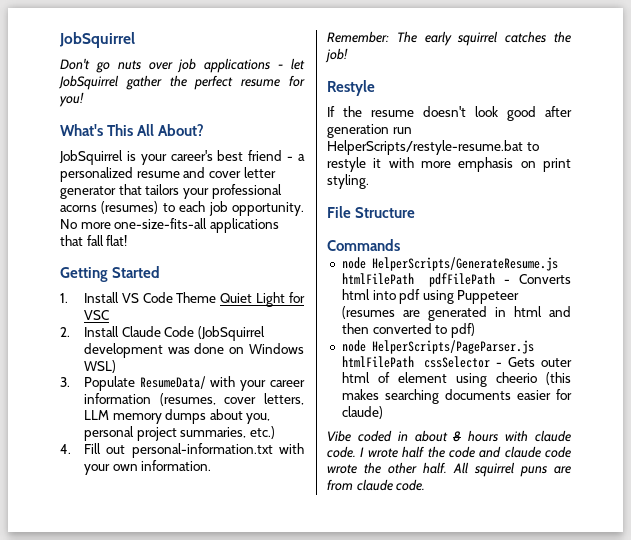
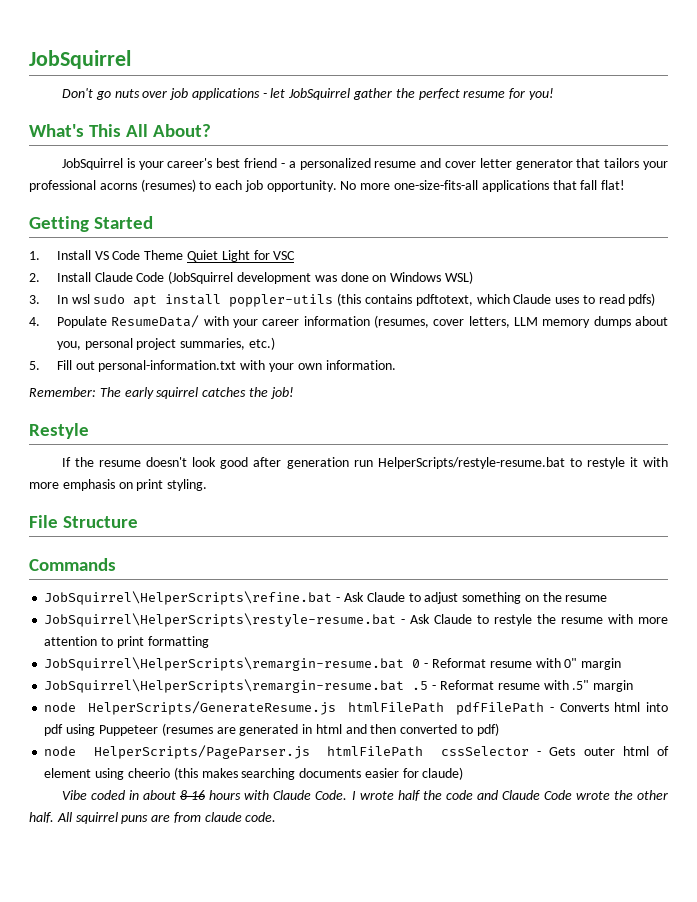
- 3. Populate ResumeData/ with your career information (resumes, cover letters, LLM memory dumps about you, personal project summaries, etc.)
+ 3. In wsl sudo apt install poppler-utils (this contains pdftotext, which Claude uses to read pdfs)
+ 4. Populate ResumeData/ with your career information (resumes, cover letters, LLM memory dumps about you, personal project summaries, etc.)
- 4. Fill out personal-information.txt with your own information.
+ 5. Fill out personal-information.txt with your own information.
+ JobSquirrel\HelperScripts\refine.bat - Ask Claude to adjust something on the resume
+ JobSquirrel\HelperScripts\restyle-resume.bat - Ask Claude to restyle the resume with more attention to print formatting
+ JobSquirrel\HelperScripts\remargin-resume.bat 0 - Reformat resume with 0" margin
+ JobSquirrel\HelperScripts\remargin-resume.bat .5 - Reformat resume with .5" margin
- Vibe coded in about 8 hours with claude code.
+ Vibe coded in about 8 16 hours with Claude Code.
- I wrote half the code and claude code wrote the other half.
+ I wrote half the code and Claude Code wrote the other half.

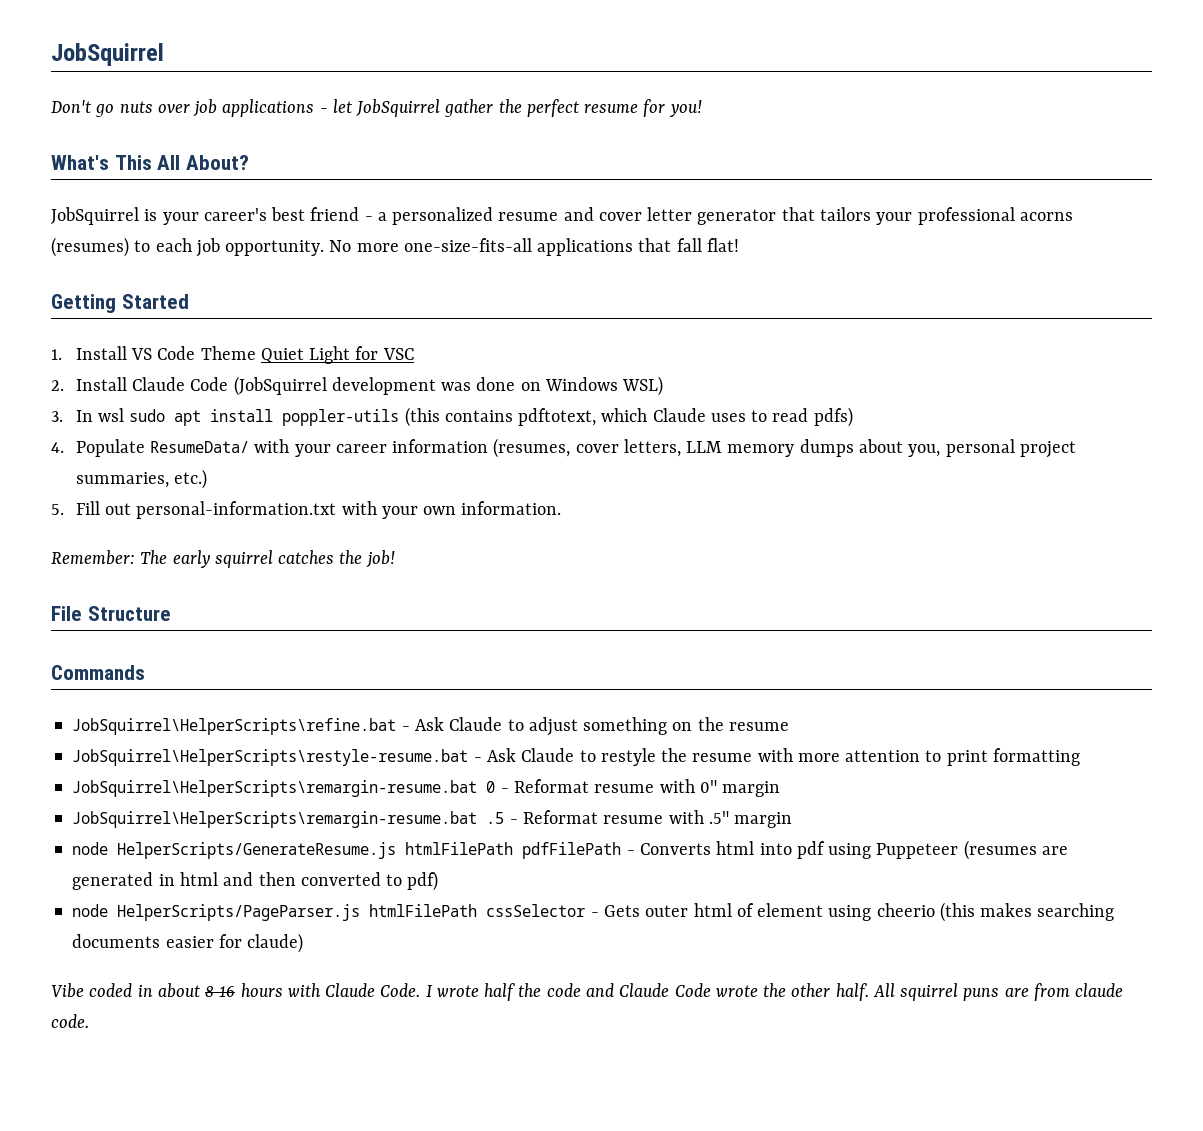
- Restyle
- If the resume doesn't look good after generation run HelperScripts/restyle-resume.bat to restyle it with more emphasis on print styling.

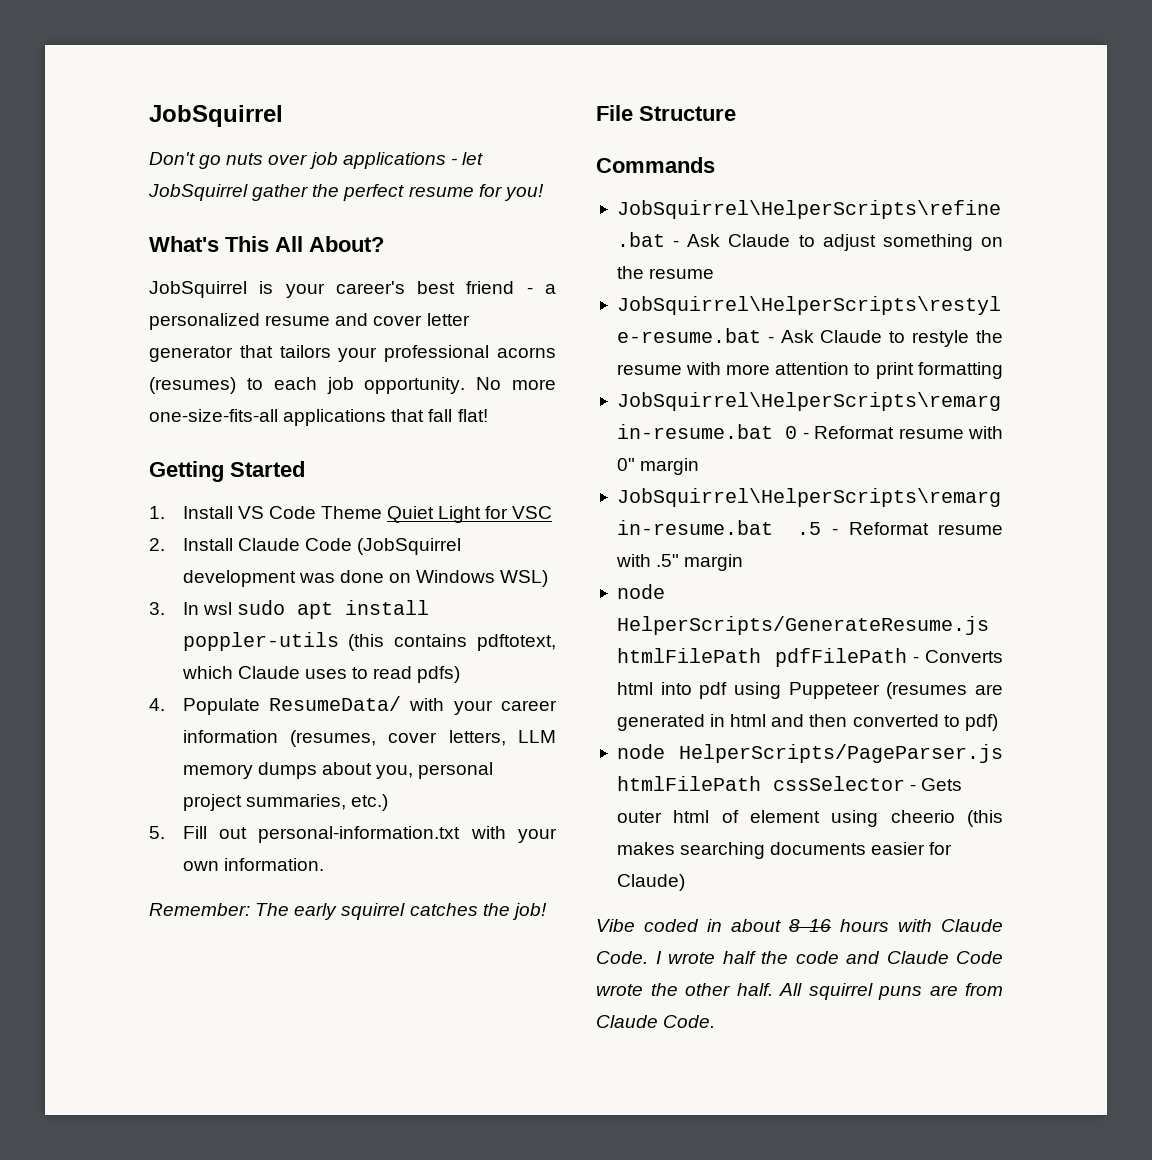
- node HelperScripts/PageParser.js htmlFilePath cssSelector - Gets outer html of element using cheerio (this makes searching documents easier for claude)
+ node HelperScripts/PageParser.js htmlFilePath cssSelector - Gets outer html of element using cheerio (this makes searching documents easier for Claude)
- All squirrel puns are from claude code.
+ All squirrel puns are from Claude Code.

